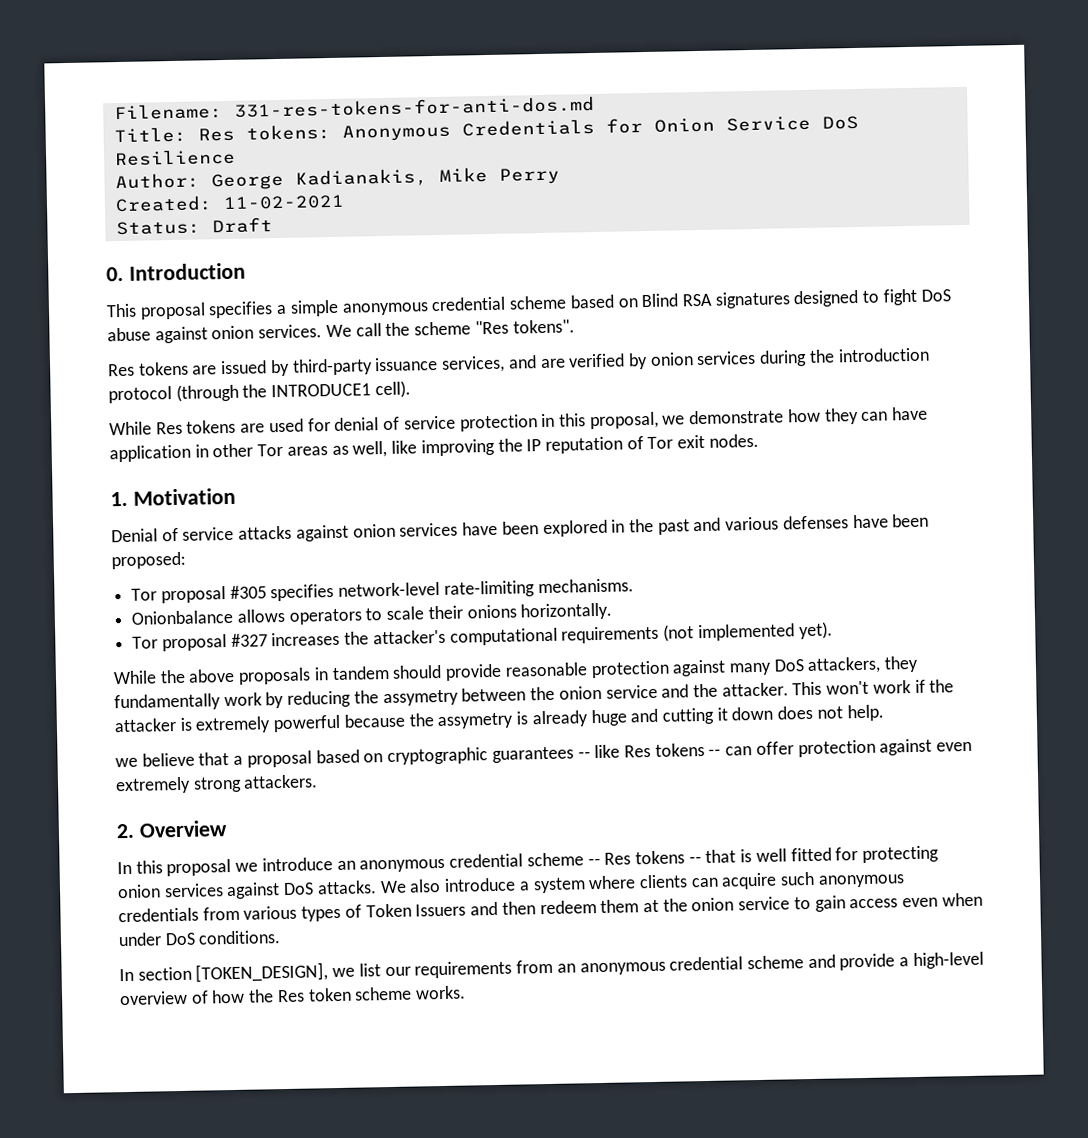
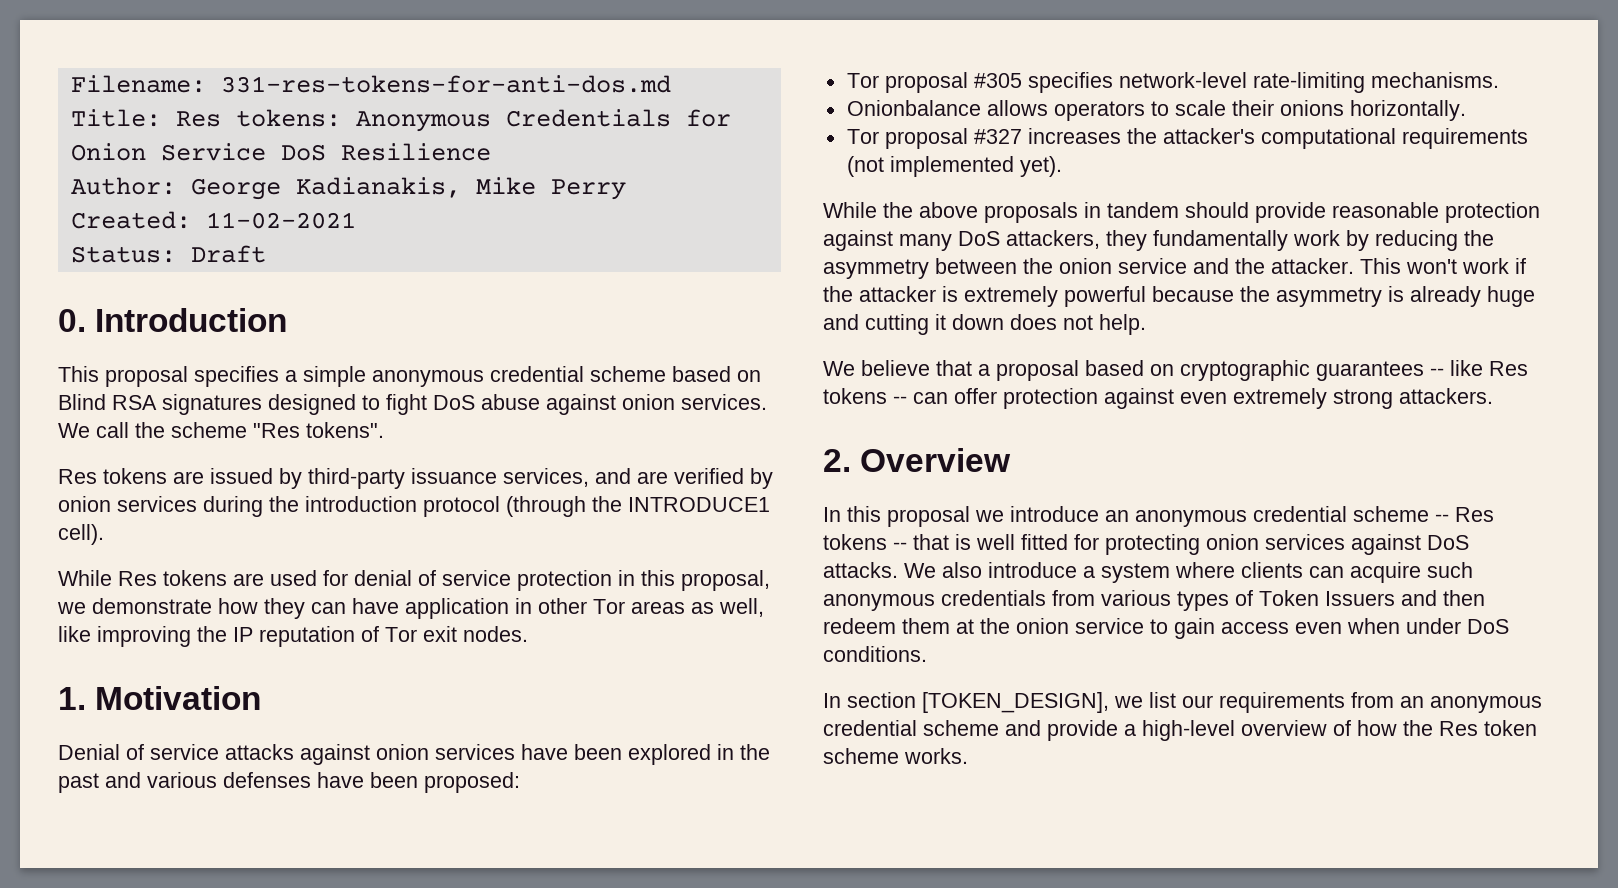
- While the above proposals in tandem should provide reasonable protection against many DoS attackers, they fundamentally work by reducing the assymetry between the onion service and the attacker.
+ While the above proposals in tandem should provide reasonable protection against many DoS attackers, they fundamentally work by reducing the asymmetry between the onion service and the attacker.
- This won't work if the attacker is extremely powerful because the assymetry is already huge and cutting it down does not help.
+ This won't work if the attacker is extremely powerful because the asymmetry is already huge and cutting it down does not help.
- we believe that a proposal based on cryptographic guarantees -- like Res tokens -- can offer protection against even extremely strong attackers.
+ We believe that a proposal based on cryptographic guarantees -- like Res tokens -- can offer protection against even extremely strong attackers.

